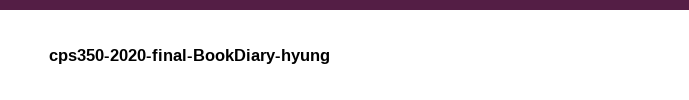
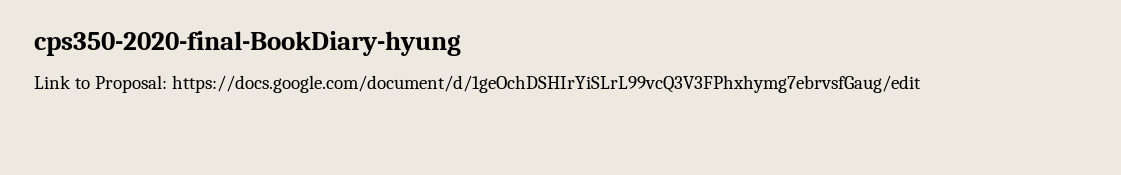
+ Link to Proposal: https://docs.google.com/document/d/1geOchDSHIrYiSLrL99vcQ3V3FPhxhymg7ebrvsfGaug/edit

